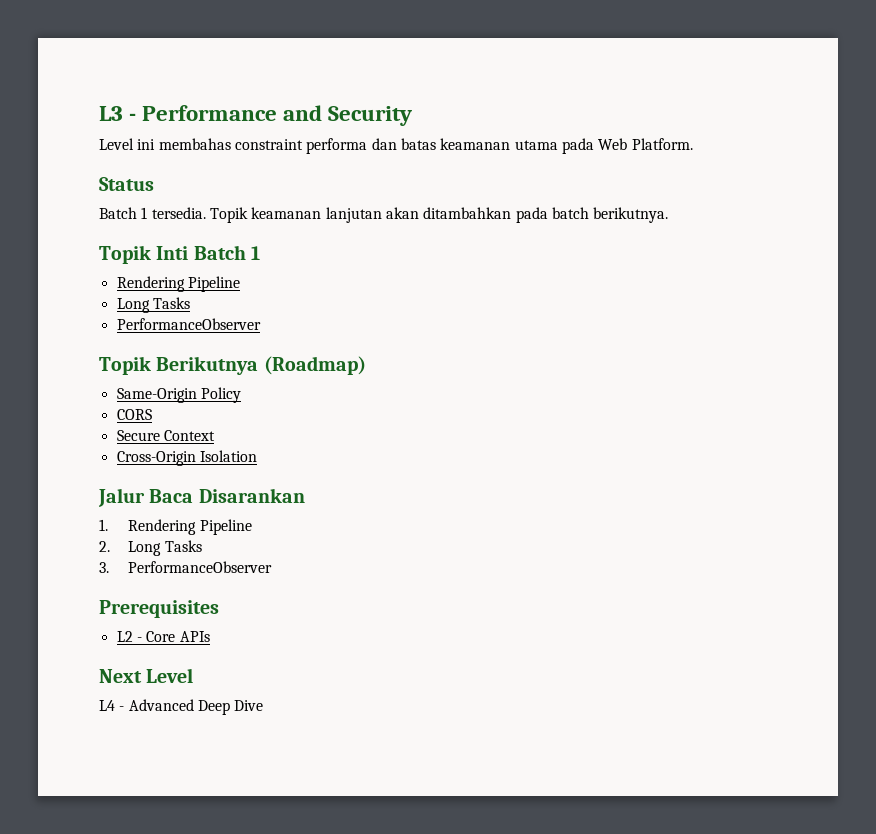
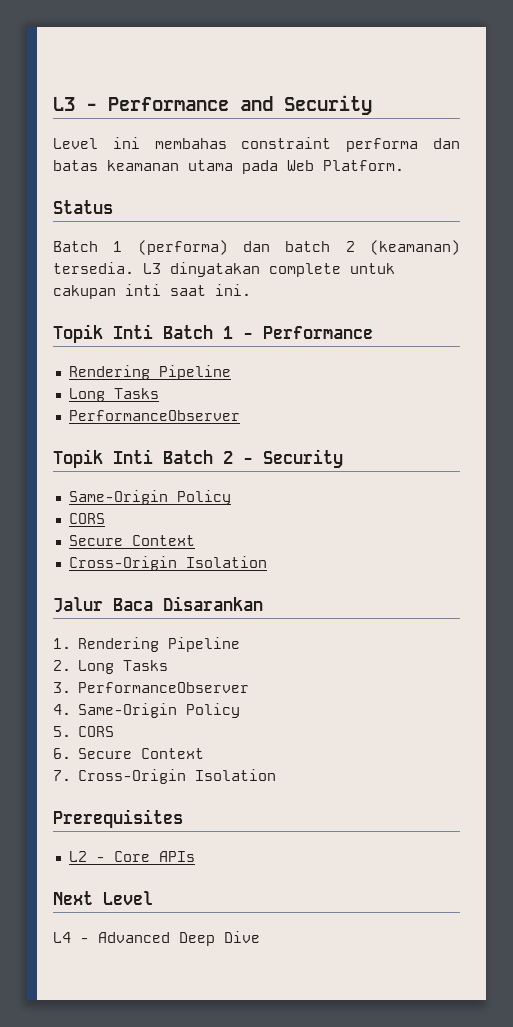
- Batch 1 tersedia. Topik keamanan lanjutan akan ditambahkan pada batch berikutnya.
+ Batch 1 (performa) dan batch 2 (keamanan) tersedia. L3 dinyatakan complete untuk cakupan inti saat ini.
- Topik Inti Batch 1
+ Topik Inti Batch 1 - Performance
- Topik Berikutnya (Roadmap)
+ Topik Inti Batch 2 - Security
+ 4. Same-Origin Policy
+ 5. CORS
+ 6. Secure Context
+ 7. Cross-Origin Isolation

